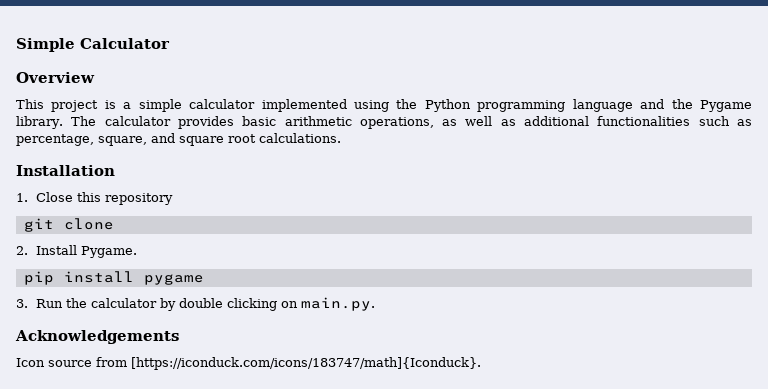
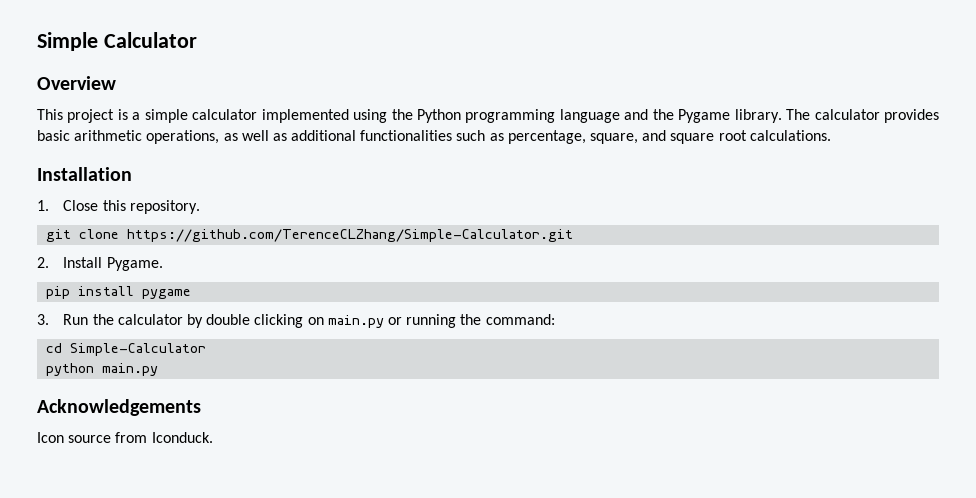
- 1. Close this repository
+ 1. Close this repository.
- git clone
+ git clone https://github.com/TerenceCLZhang/Simple-Calculator.git
- 3. Run the calculator by double clicking on main.py.
+ 3. Run the calculator by double clicking on main.py or running the command:
+ cd Simple-Calculator
+ python main.py
- Icon source from [https://iconduck.com/icons/183747/math]{Iconduck}.
+ Icon source from Iconduck.

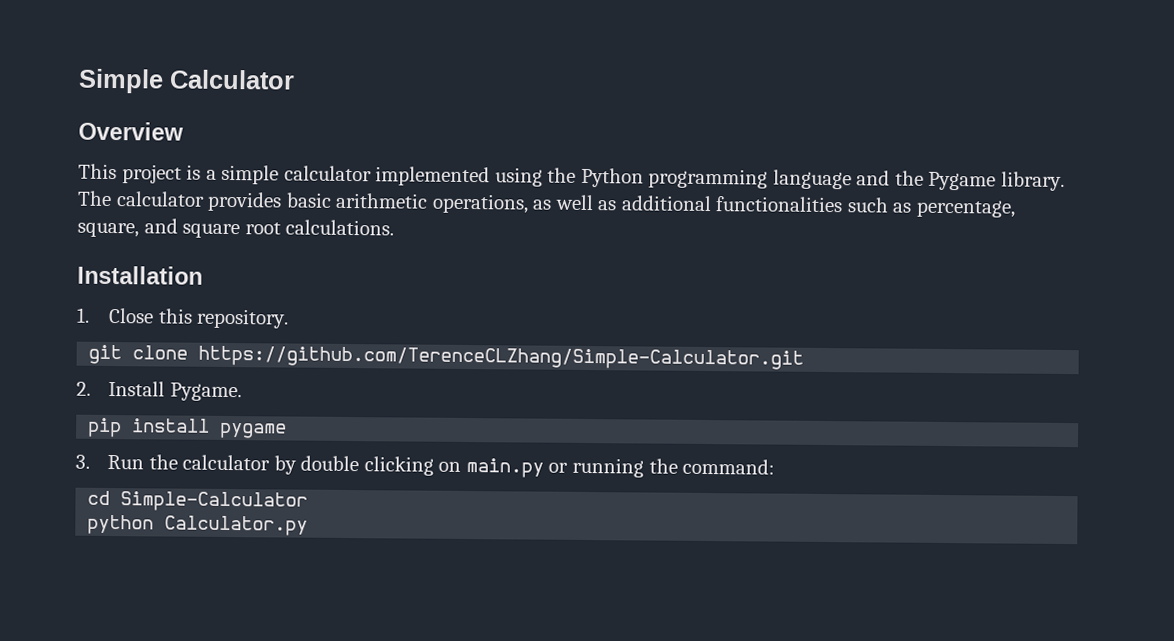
- python main.py
- Acknowledgements
- Icon source from Iconduck.
+ python Calculator.py

